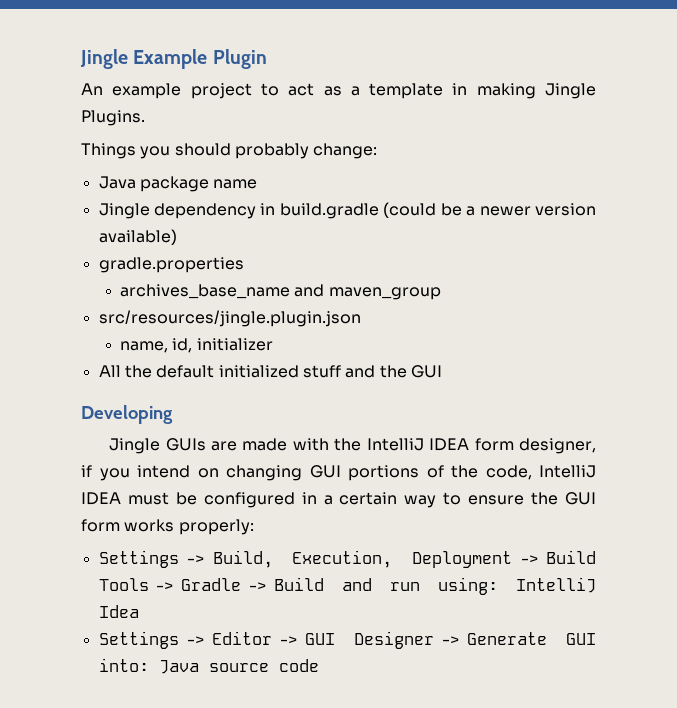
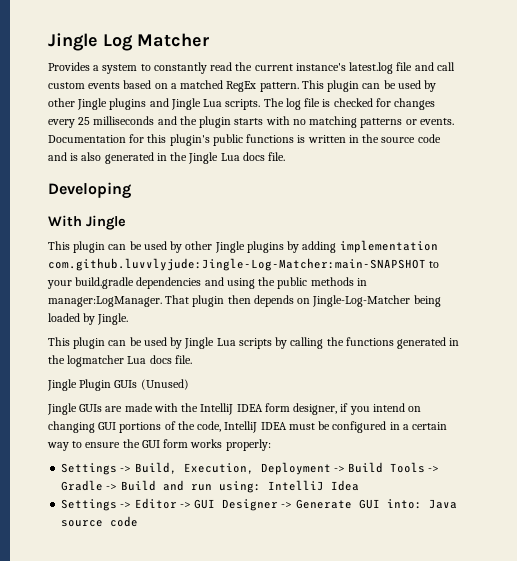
- Jingle Example Plugin
- An example project to act as a template in making Jingle Plugins.
- Things you should probably change:
- Java package name
- Jingle dependency in build.gradle (could be a newer version available)
- gradle.properties
- archives_base_name and maven_group
- src/resources/jingle.plugin.json
- name, id, initializer
- All the default initialized stuff and the GUI
+ Jingle Log Matcher
+ Provides a system to constantly read the current instance's latest.log file and call custom events based on a matched RegEx pattern. This plugin can be used by other Jingle plugins and Jingle Lua scripts. The log file is checked for changes every 25 milliseconds and the plugin starts with no matching patterns or events. Documentation for this plugin's public functions is written in the source code and is also generated in the Jingle Lua docs file.
  Developing
+ With Jingle
+ This plugin can be used by other Jingle plugins by adding implementation com.github.luvvlyjude:Jingle-Log-Matcher:main-SNAPSHOT to your build.gradle dependencies and using the public methods in manager:LogManager. That plugin then depends on Jingle-Log-Matcher being loaded by Jingle.
+ This plugin can be used by Jingle Lua scripts by calling the functions generated in the logmatcher Lua docs file.
+ Jingle Plugin GUIs (Unused)

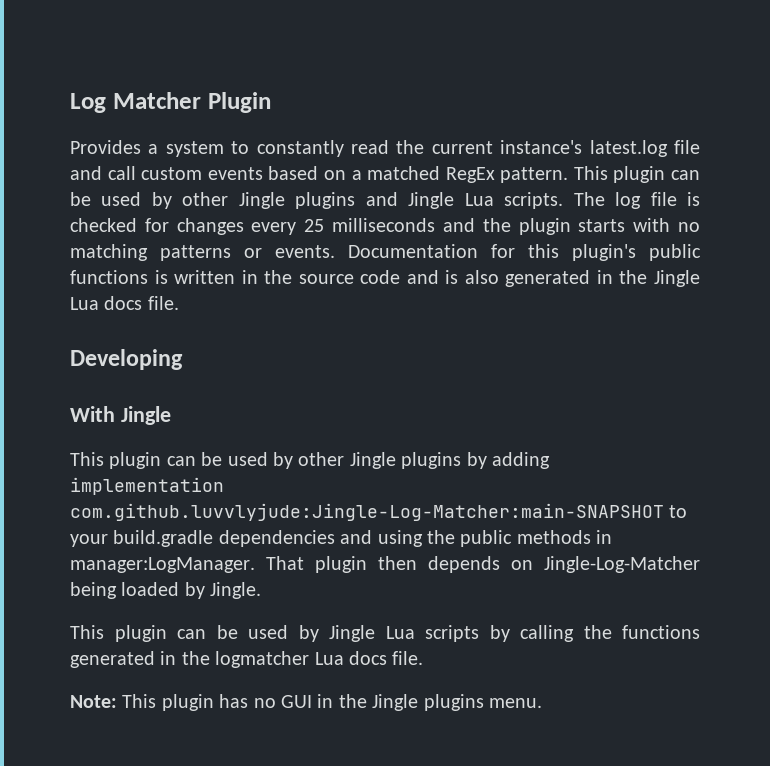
- Jingle Log Matcher
+ Log Matcher Plugin
- Jingle Plugin GUIs (Unused)
- Jingle GUIs are made with the IntelliJ IDEA form designer, if you intend on changing GUI portions of the code, IntelliJ IDEA must be configured in a certain way to ensure the GUI form works properly:
- Settings -> Build, Execution, Deployment -> Build Tools -> Gradle -> Build and run using: IntelliJ Idea
- Settings -> Editor -> GUI Designer -> Generate GUI into: Java source code
+ Note: This plugin has no GUI in the Jingle plugins menu.

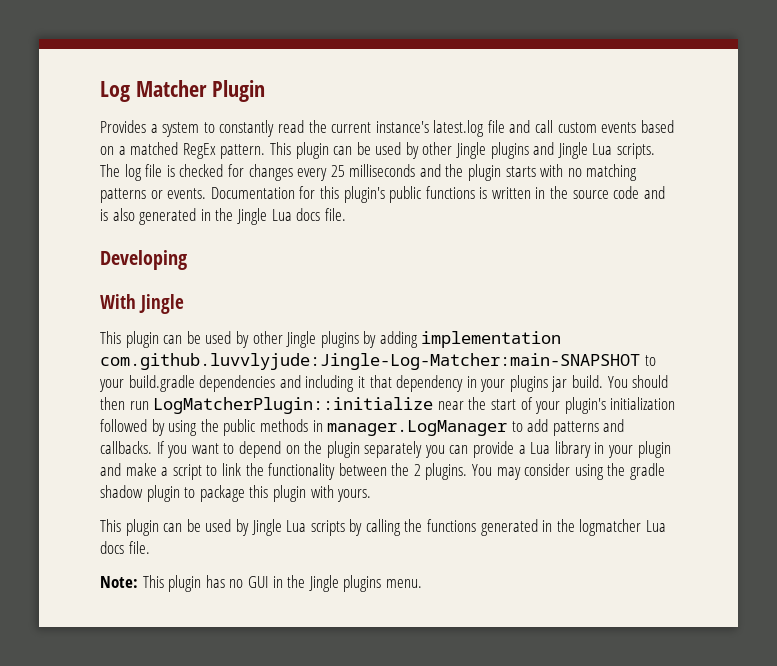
- This plugin can be used by other Jingle plugins by adding implementation com.github.luvvlyjude:Jingle-Log-Matcher:main-SNAPSHOT to your build.gradle dependencies and using the public methods in manager:LogManager. That plugin then depends on Jingle-Log-Matcher being loaded by Jingle.
+ This plugin can be used by other Jingle plugins by adding implementation com.github.luvvlyjude:Jingle-Log-Matcher:main-SNAPSHOT to your build.gradle dependencies and including it that dependency in your plugins jar build. You should then run LogMatcherPlugin::initialize near the start of your plugin's initialization followed by using the public methods in manager.LogManager to add patterns and callbacks. If you want to depend on the plugin separately you can provide a Lua library in your plugin and make a script to link the functionality between the 2 plugins. You may consider using the gradle shadow plugin to package this plugin with yours.

